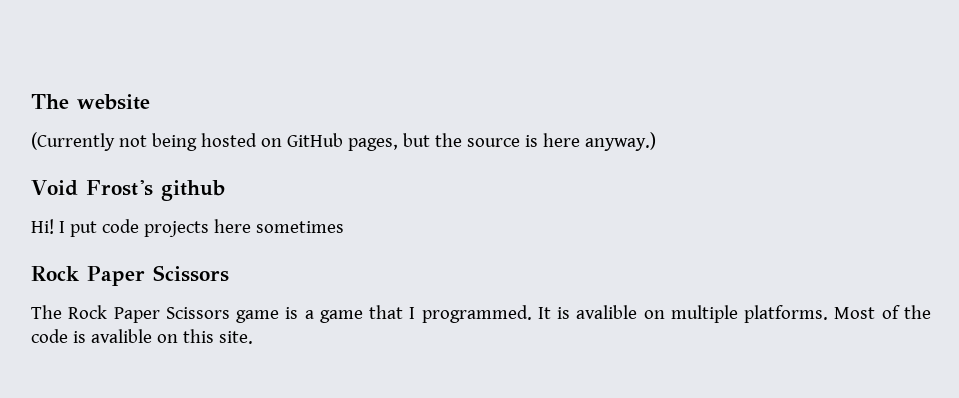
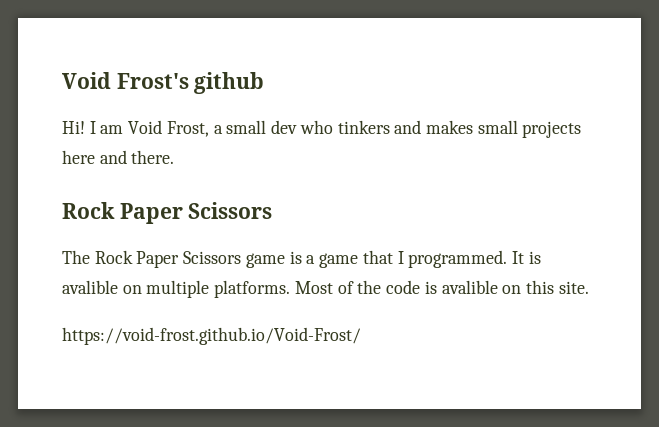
- The website
- (Currently not being hosted on GitHub pages, but the source is here anyway.)
- I put code projects here sometimes
+ I am Void Frost, a small dev who tinkers and makes small projects here and there.
+ https://void-frost.github.io/Void-Frost/

